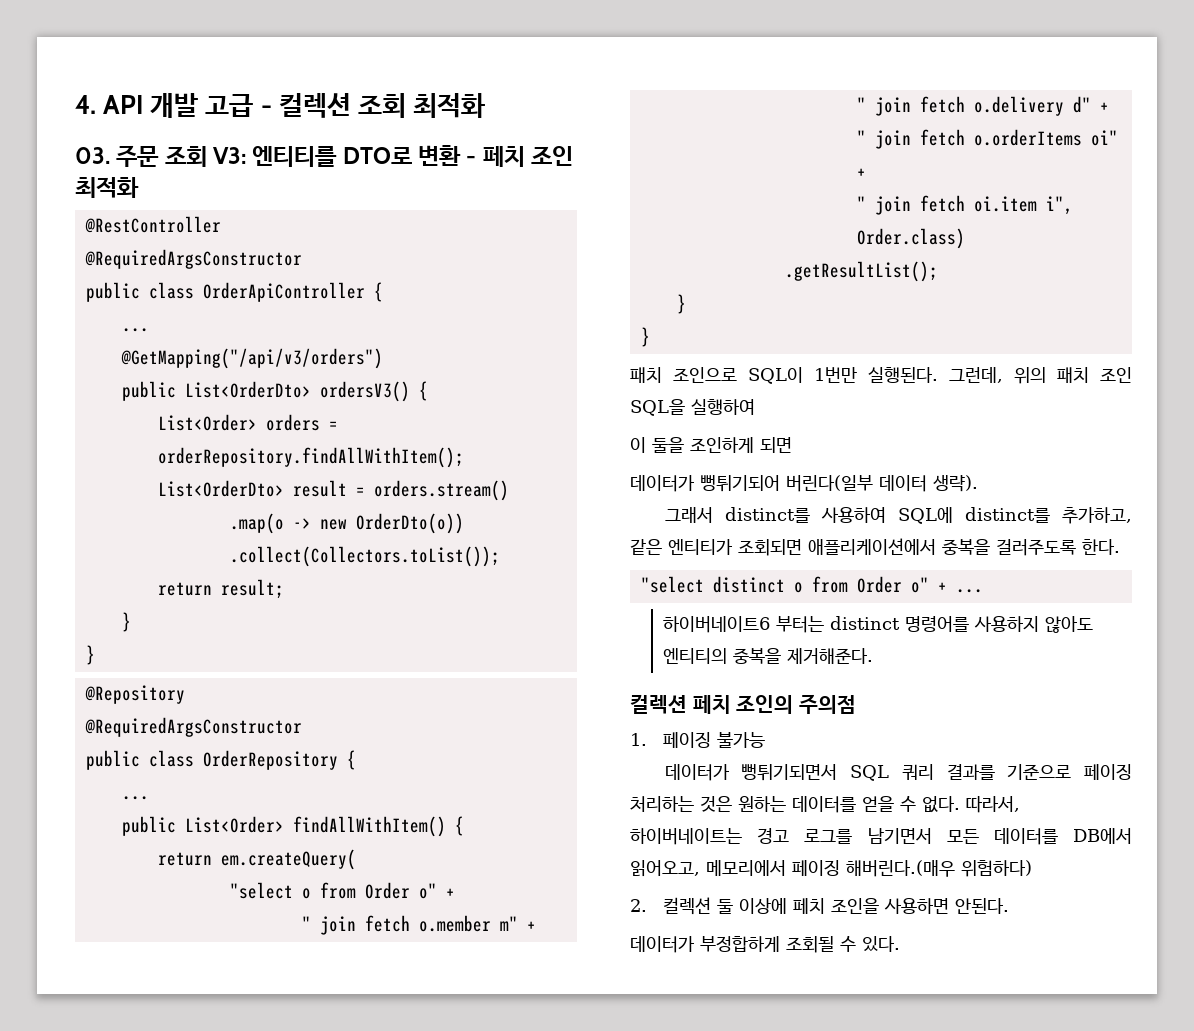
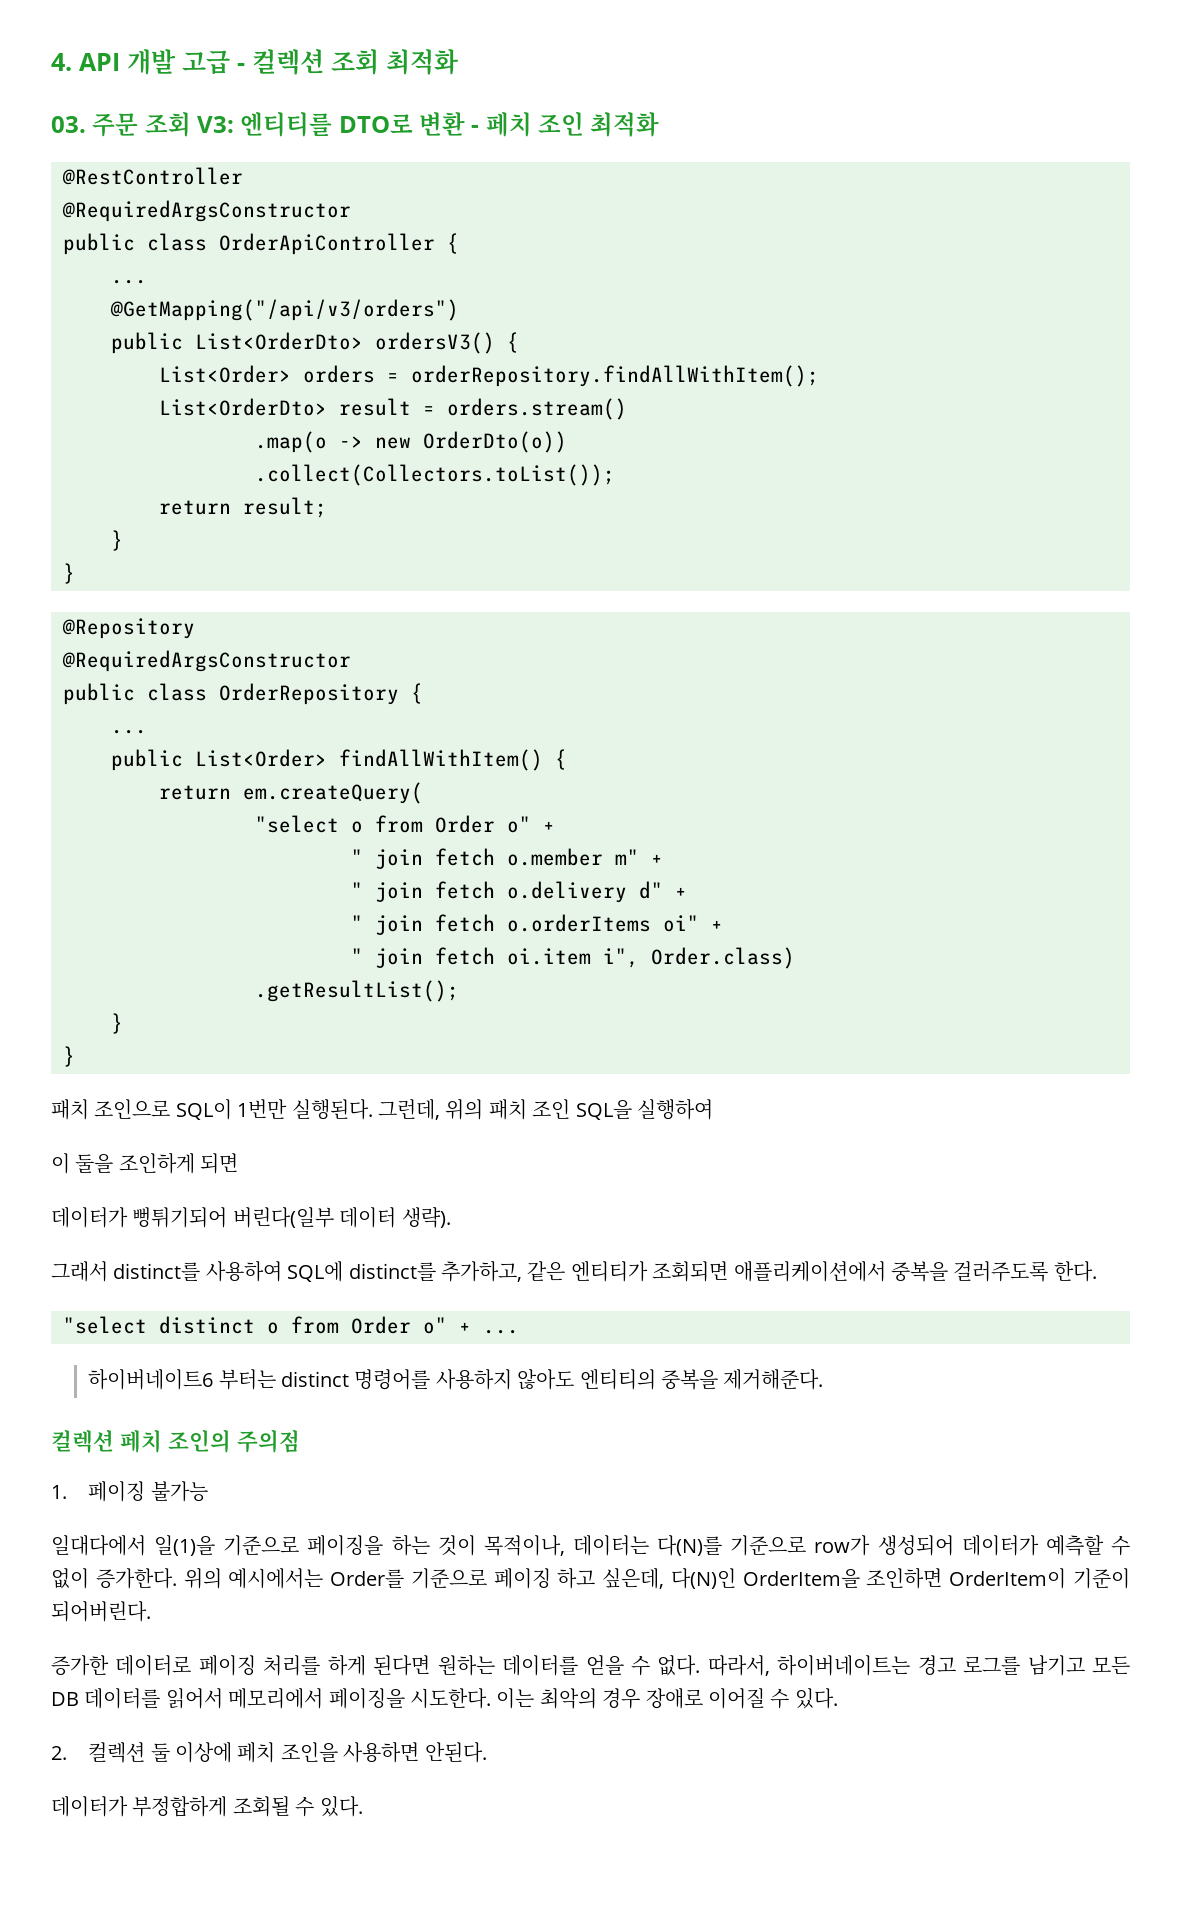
- 데이터가 뻥튀기되면서 SQL 쿼리 결과를 기준으로 페이징 처리하는 것은 원하는 데이터를 얻을 수 없다.
+ 일대다에서 일(1)을 기준으로 페이징을 하는 것이 목적이나, 데이터는 다(N)를 기준으로 row가 생성되어 데이터가 예측할 수 없이 증가한다. 위의 예시에서는 Order를 기준으로 페이징 하고 싶은데, 다(N)인 OrderItem을 조인하면 OrderItem이 기준이 되어버린다.
+ 증가한 데이터로 페이징 처리를 하게 된다면 원하는 데이터를 얻을 수 없다.
- 따라서, 하이버네이트는 경고 로그를 남기면서 모든 데이터를 DB에서 읽어오고, 메모리에서 페이징 해버린다.(매우 위험하다)
+ 따라서, 하이버네이트는 경고 로그를 남기고 모든 DB 데이터를 읽어서 메모리에서 페이징을 시도한다. 이는 최악의 경우 장애로 이어질 수 있다.

